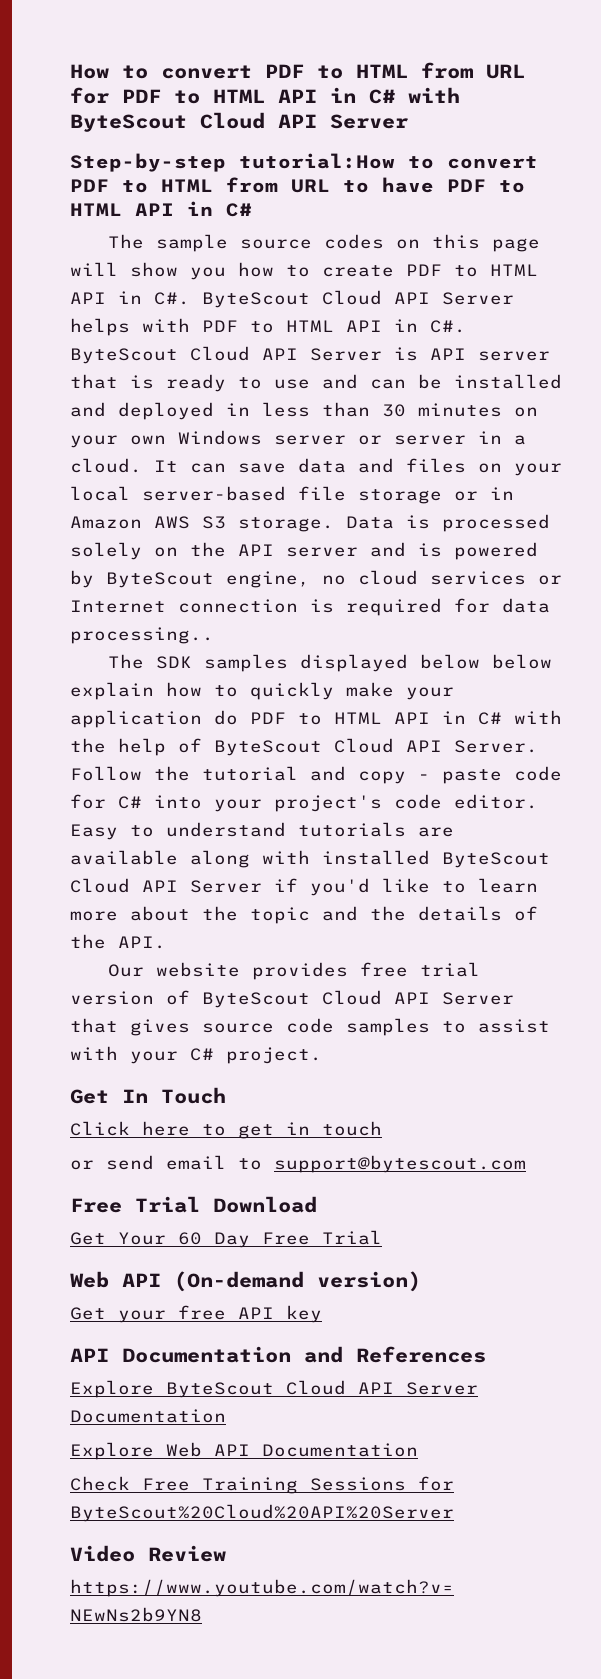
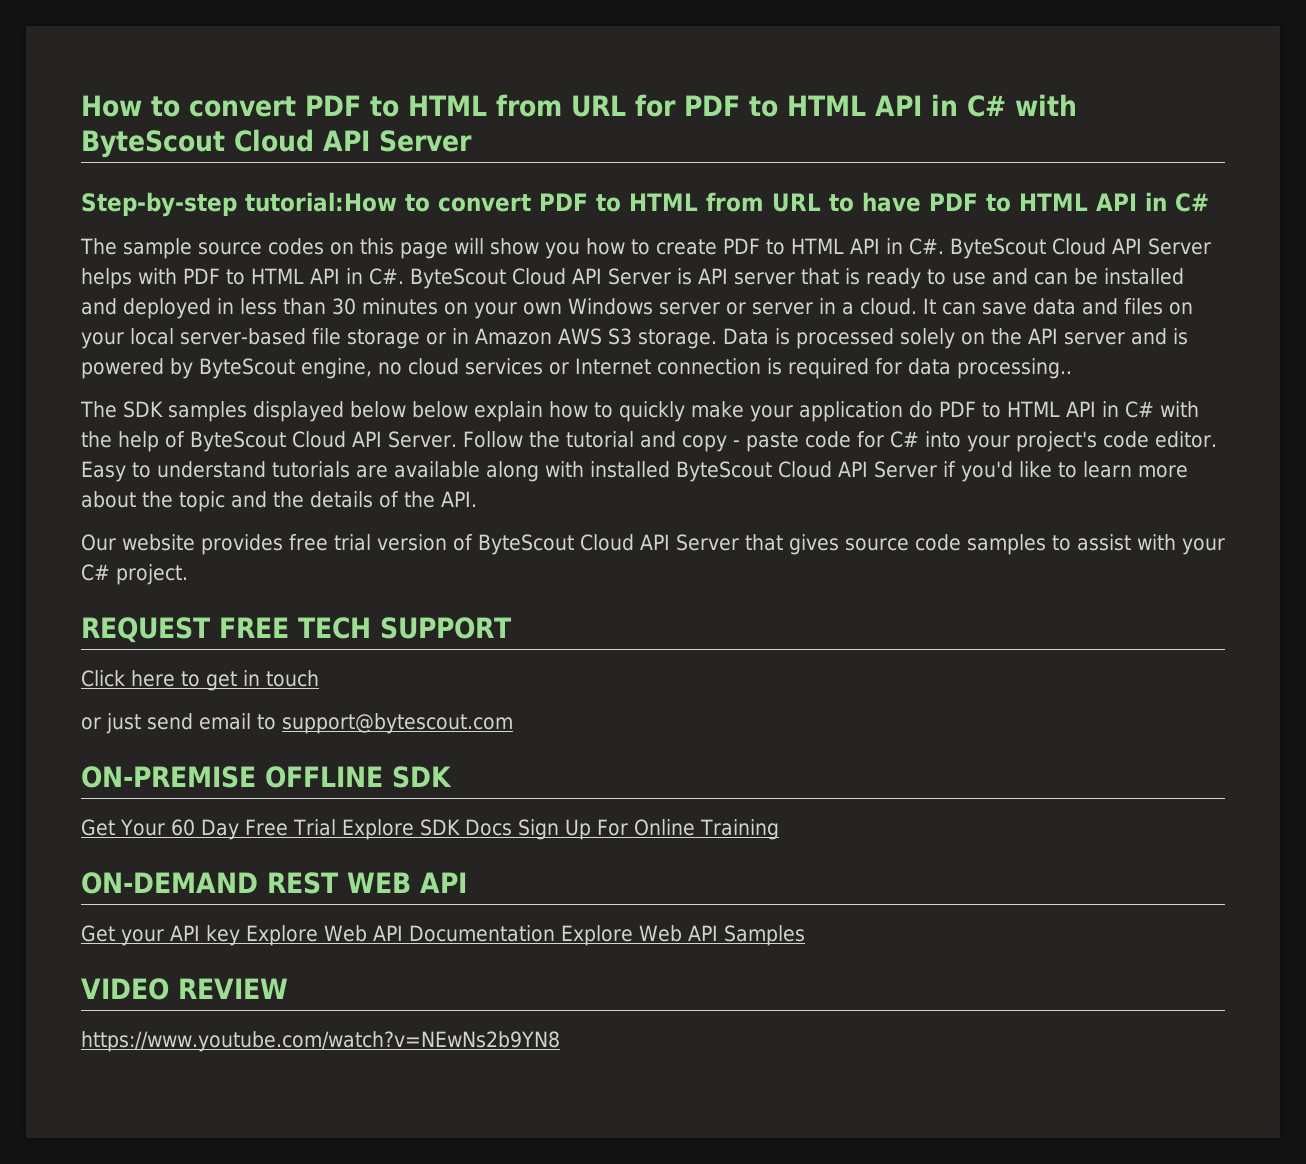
- Get In Touch
+ REQUEST FREE TECH SUPPORT
- or send email to support@bytescout.com
+ or just send email to support@bytescout.com
- Free Trial Download
+ ON-PREMISE OFFLINE SDK
- Get Your 60 Day Free Trial
- Web API (On-demand version)
+ Get Your 60 Day Free Trial Explore SDK Docs Sign Up For Online Training
+ ON-DEMAND REST WEB API
- Get your free API key
- API Documentation and References
- Explore ByteScout Cloud API Server Documentation
- Explore Web API Documentation
- Check Free Training Sessions for ByteScout%20Cloud%20API%20Server
- Video Review
+ Get your API key Explore Web API Documentation Explore Web API Samples
+ VIDEO REVIEW

